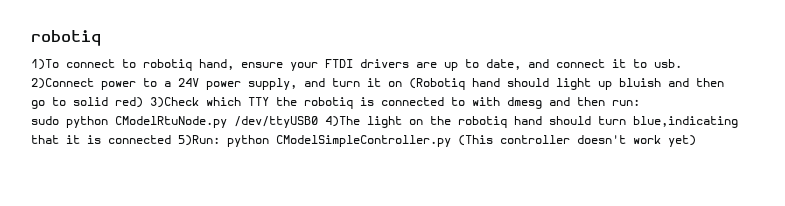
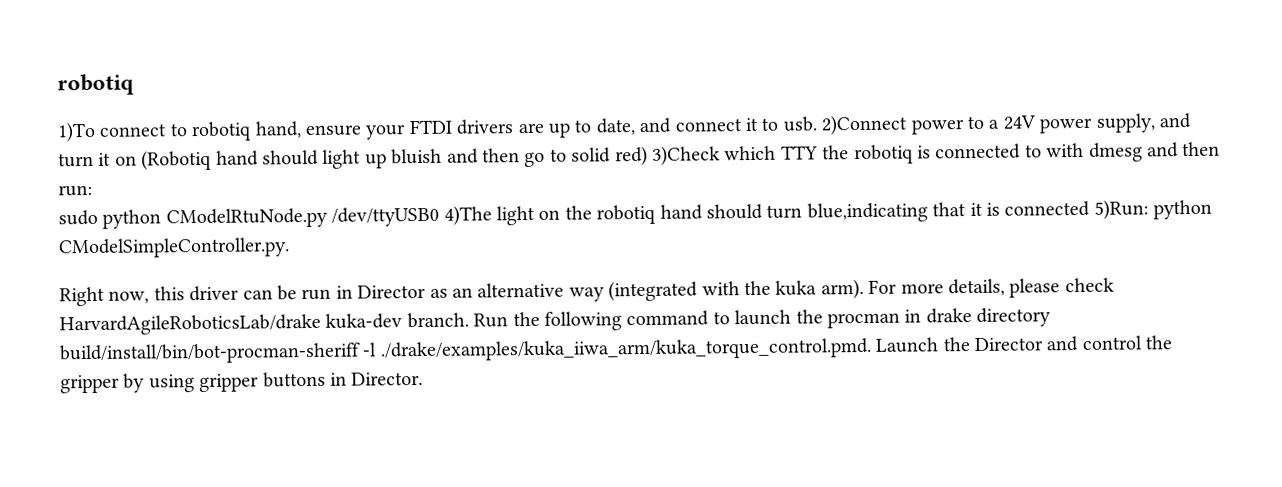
- sudo python CModelRtuNode.py /dev/ttyUSB0 4)The light on the robotiq hand should turn blue,indicating that it is connected 5)Run: python CModelSimpleController.py (This controller doesn't work yet)
+ sudo python CModelRtuNode.py /dev/ttyUSB0 4)The light on the robotiq hand should turn blue,indicating that it is connected 5)Run: python CModelSimpleController.py.
+ Right now, this driver can be run in Director as an alternative way (integrated with the kuka arm). For more details, please check HarvardAgileRoboticsLab/drake kuka-dev branch. Run the following command to launch the procman in drake directory build/install/bin/bot-procman-sheriff -l ./drake/examples/kuka_iiwa_arm/kuka_torque_control.pmd. Launch the Director and control the gripper by using gripper buttons in Director.

